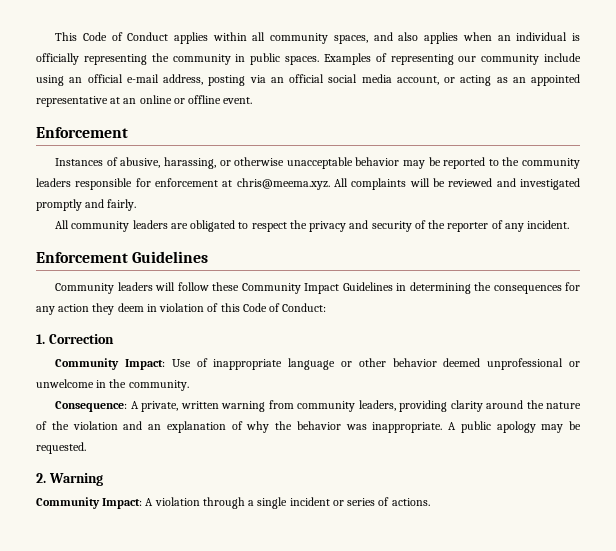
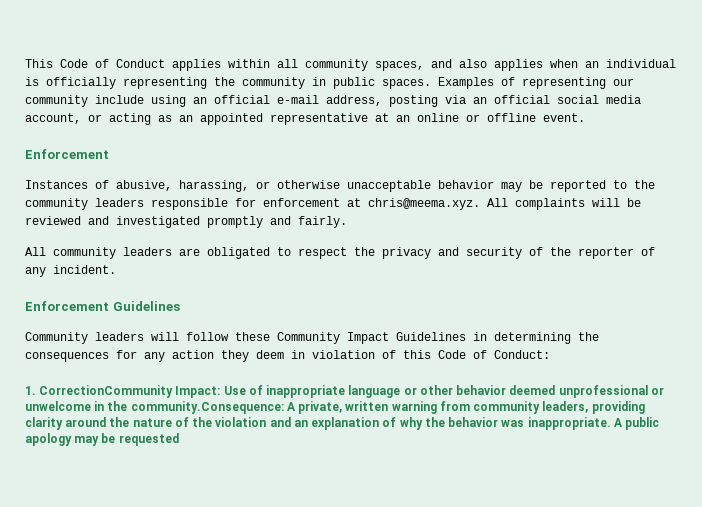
- 1. Correction
- Community Impact: Use of inappropriate language or other behavior deemed unprofessional or unwelcome in the community.
- Consequence: A private, written warning from community leaders, providing clarity around the nature of the violation and an explanation of why the behavior was inappropriate.
+ 1. CorrectionCommunity Impact: Use of inappropriate language or other behavior deemed unprofessional or unwelcome in the community.Consequence: A private, written warning from community leaders, providing clarity around the nature of the violation and an explanation of why the behavior was inappropriate.
- A public apology may be requested.
- 2. Warning
- Community Impact: A violation through a single incident or series of actions.
+ A public apology may be requested

